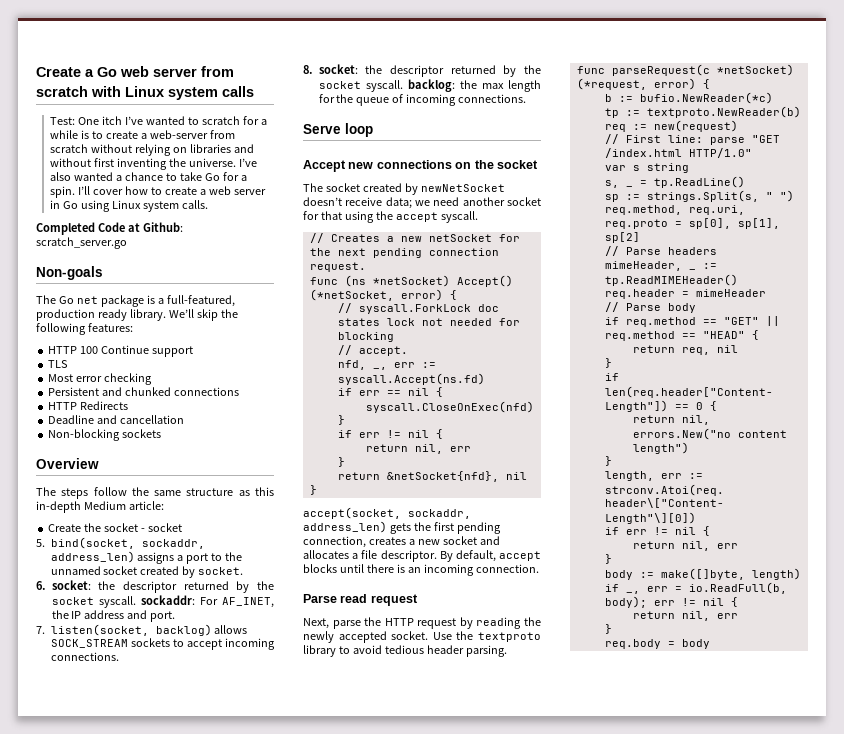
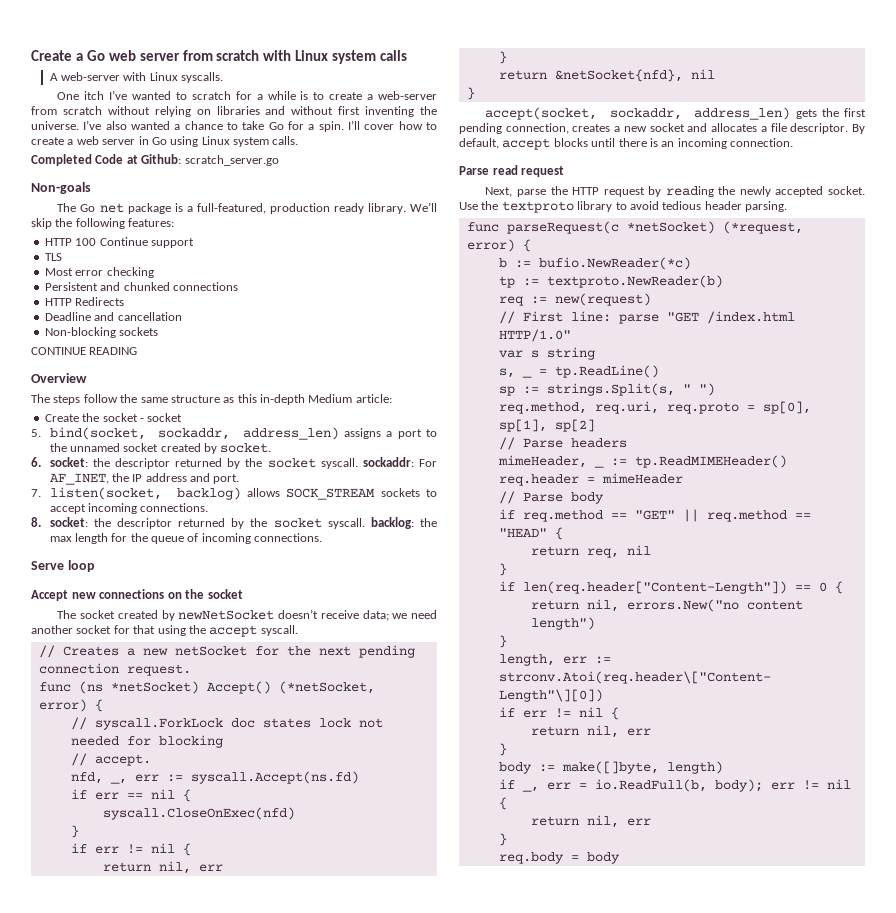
- Test: One itch I’ve wanted to scratch for a while is to create a web-server from scratch without relying on libraries and without first inventing the universe.
+ A web-server with Linux syscalls.
+ One itch I’ve wanted to scratch for a while is to create a web-server from scratch without relying on libraries and without first inventing the universe.
+ CONTINUE READING

